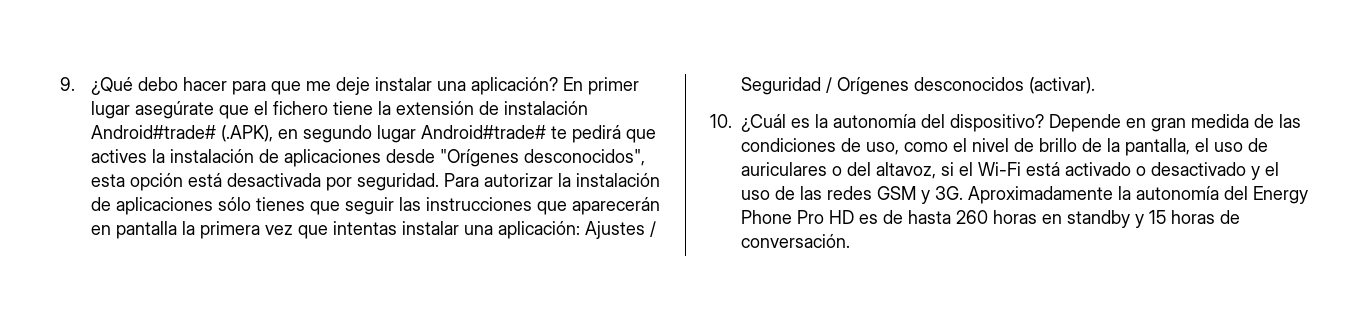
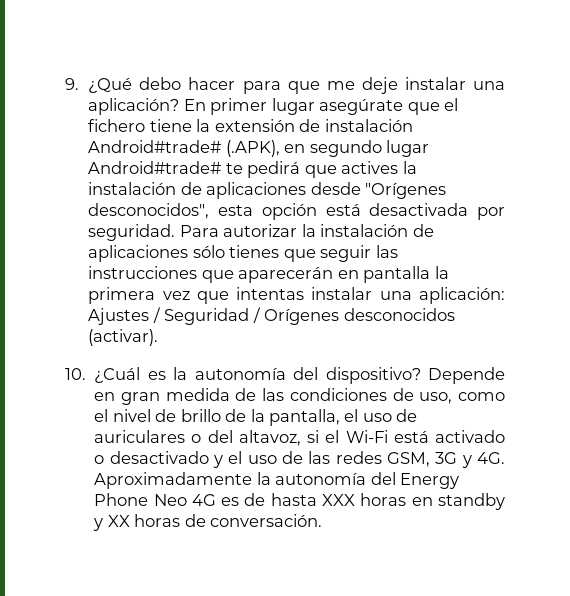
- Depende en gran medida de las condiciones de uso, como el nivel de brillo de la pantalla, el uso de auriculares o del altavoz, si el Wi-Fi está activado o desactivado y el uso de las redes GSM y 3G.
+ Depende en gran medida de las condiciones de uso, como el nivel de brillo de la pantalla, el uso de auriculares o del altavoz, si el Wi-Fi está activado o desactivado y el uso de las redes GSM, 3G y 4G.
- Aproximadamente la autonomía del Energy Phone Pro HD es de hasta 260 horas en standby y 15 horas de conversación.
+ Aproximadamente la autonomía del Energy Phone Neo 4G es de hasta XXX horas en standby y XX horas de conversación.

